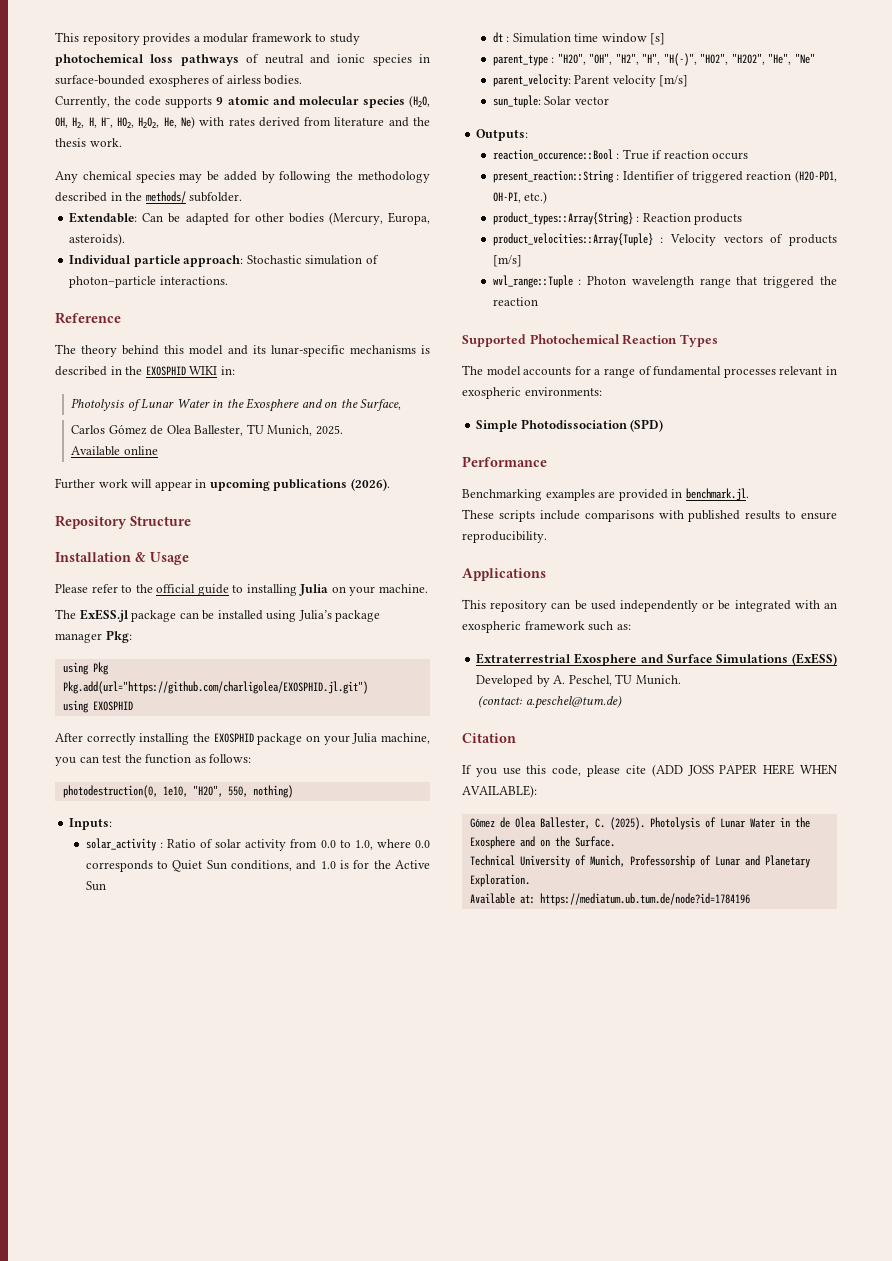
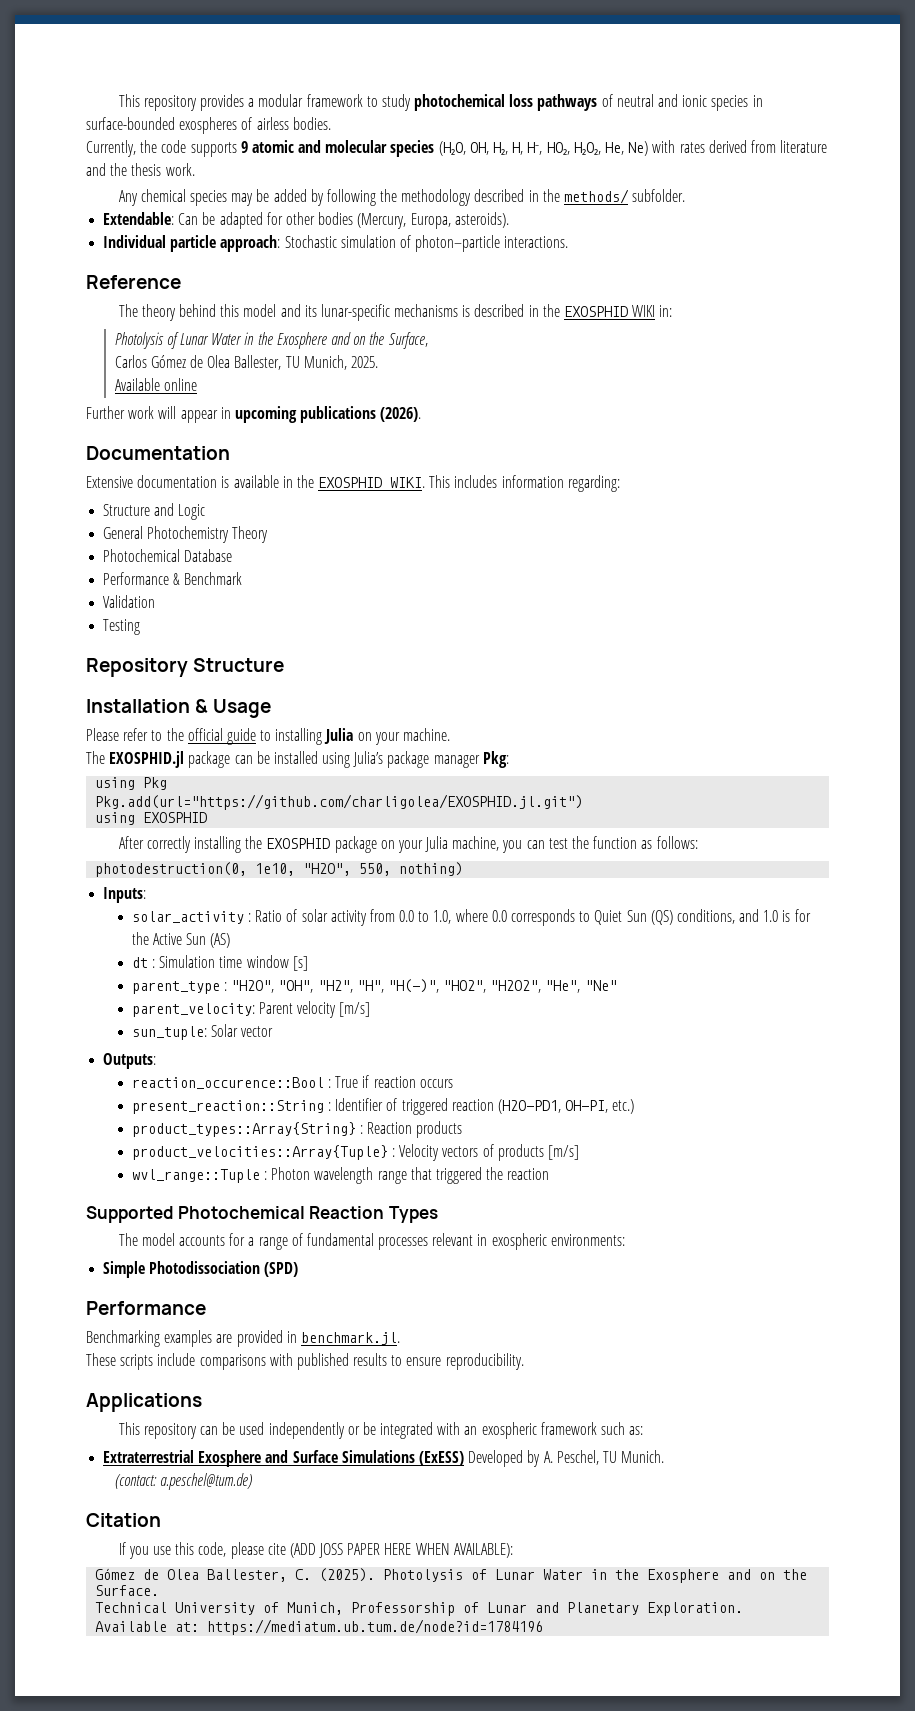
+ Documentation
+ Extensive documentation is available in the EXOSPHID WIKI. This includes information regarding:
+ Structure and Logic
+ General Photochemistry Theory
+ Photochemical Database
+ Performance & Benchmark
+ Validation
+ Testing
- The ExESS.jl package can be installed using Julia’s package manager Pkg:
+ The EXOSPHID.jl package can be installed using Julia’s package manager Pkg:
- solar_activity : Ratio of solar activity from 0.0 to 1.0, where 0.0 corresponds to Quiet Sun conditions, and 1.0 is for the Active Sun
+ solar_activity : Ratio of solar activity from 0.0 to 1.0, where 0.0 corresponds to Quiet Sun (QS) conditions, and 1.0 is for the Active Sun (AS)

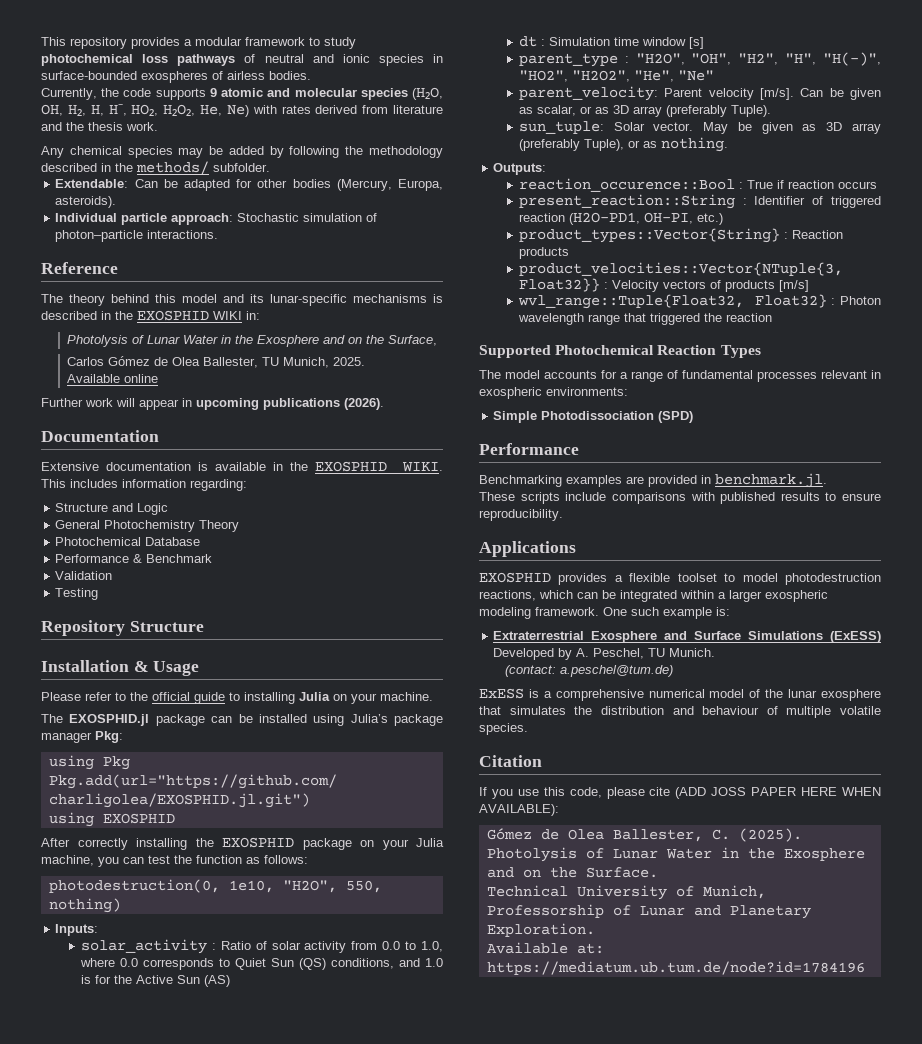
- parent_velocity: Parent velocity [m/s]
- sun_tuple: Solar vector
+ parent_velocity: Parent velocity [m/s]. Can be given as scalar, or as 3D array (preferably Tuple).
+ sun_tuple: Solar vector. May be given as 3D array (preferably Tuple), or as nothing.
- product_types::Array{String} : Reaction products
+ product_types::Vector{String} : Reaction products
- product_velocities::Array{Tuple} : Velocity vectors of products [m/s]
+ product_velocities::Vector{NTuple{3, Float32}} : Velocity vectors of products [m/s]
- wvl_range::Tuple : Photon wavelength range that triggered the reaction
+ wvl_range::Tuple{Float32, Float32} : Photon wavelength range that triggered the reaction
- This repository can be used independently or be integrated with an exospheric framework such as:
+ EXOSPHID provides a flexible toolset to model photodestruction reactions, which can be integrated within a larger exospheric modeling framework. One such example is:
+ ExESS is a comprehensive numerical model of the lunar exosphere that simulates the distribution and behaviour of multiple volatile species.

